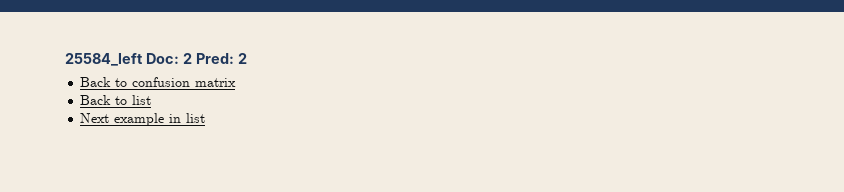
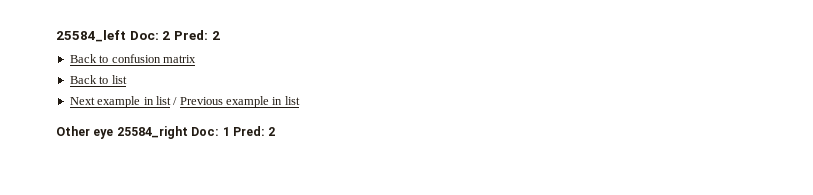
- Next example in list
+ Next example in list / Previous example in list
+ Other eye 25584_right Doc: 1 Pred: 2

